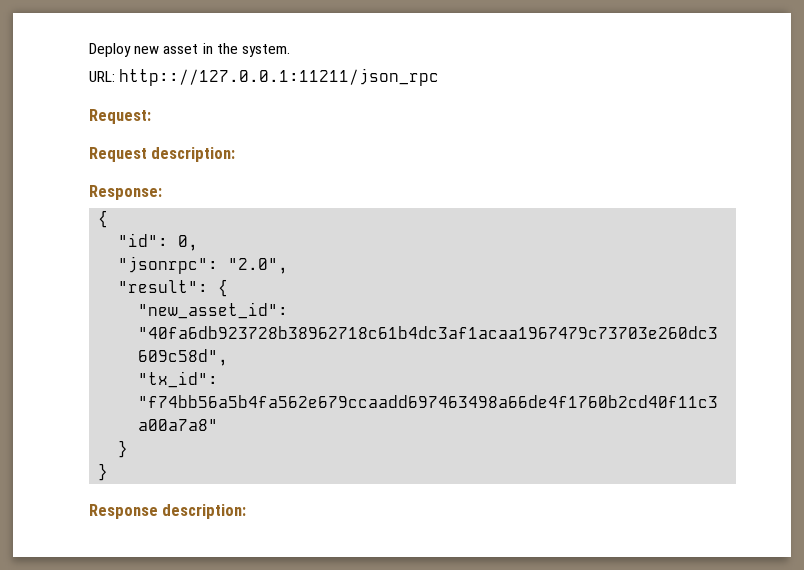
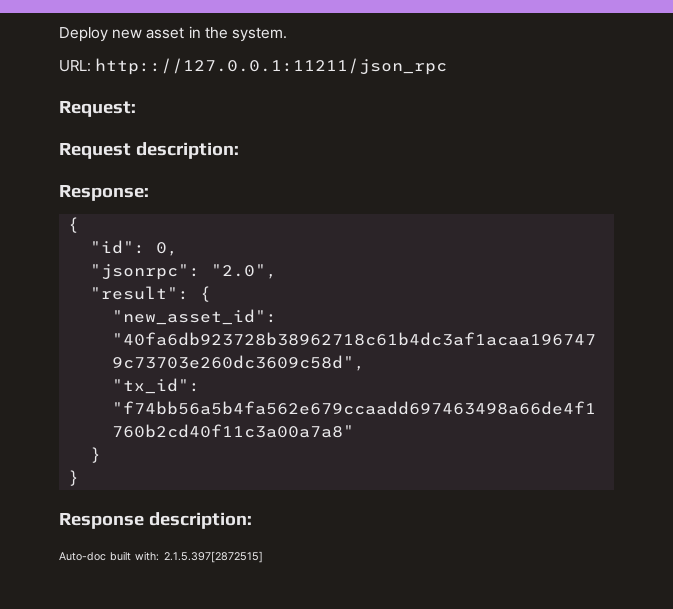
+ Auto-doc built with: 2.1.5.397[2872515]

